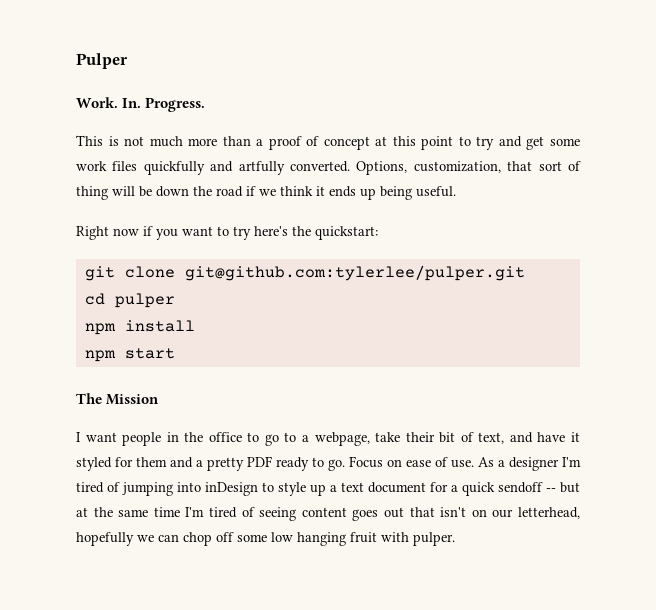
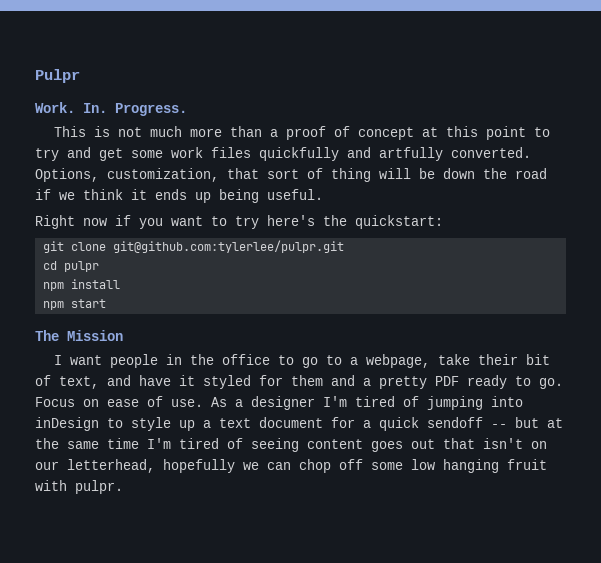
- Pulper
+ Pulpr
- git clone git@github.com:tylerlee/pulper.git
+ git clone git@github.com:tylerlee/pulpr.git
- cd pulper
+ cd pulpr
- As a designer I'm tired of jumping into inDesign to style up a text document for a quick sendoff -- but at the same time I'm tired of seeing content goes out that isn't on our letterhead, hopefully we can chop off some low hanging fruit with pulper.
+ As a designer I'm tired of jumping into inDesign to style up a text document for a quick sendoff -- but at the same time I'm tired of seeing content goes out that isn't on our letterhead, hopefully we can chop off some low hanging fruit with pulpr.

